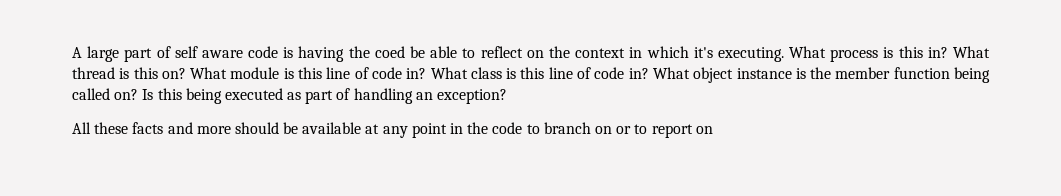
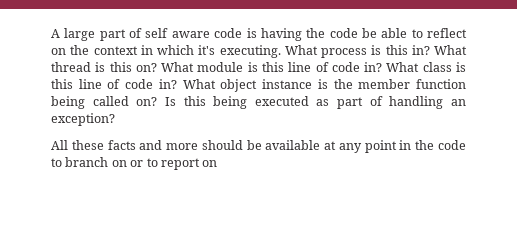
- A large part of self aware code is having the coed be able to reflect on the context in which it's executing.
+ A large part of self aware code is having the code be able to reflect on the context in which it's executing.

